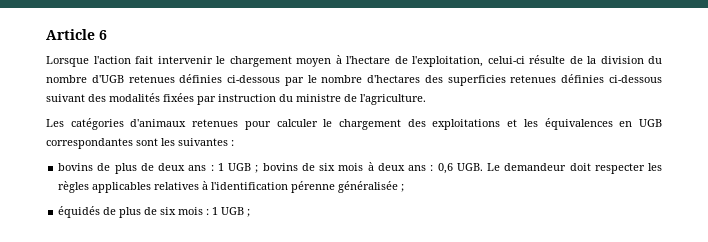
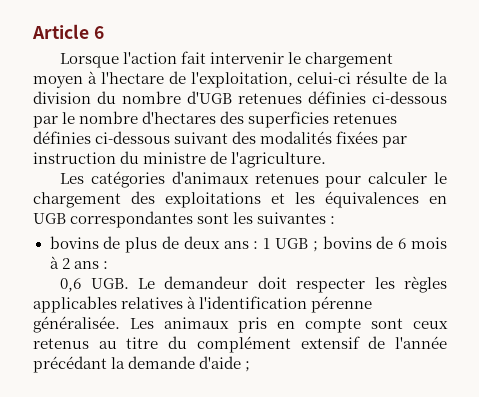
- bovins de plus de deux ans : 1 UGB ; bovins de six mois à deux ans : 0,6 UGB. Le demandeur doit respecter les règles applicables relatives à l'identification pérenne généralisée ;
- équidés de plus de six mois : 1 UGB ;
+ bovins de plus de deux ans : 1 UGB ; bovins de 6 mois à 2 ans :
+ 0,6 UGB. Le demandeur doit respecter les règles applicables relatives à l'identification pérenne généralisée. Les animaux pris en compte sont ceux retenus au titre du complément extensif de l'année précédant la demande d'aide ;

